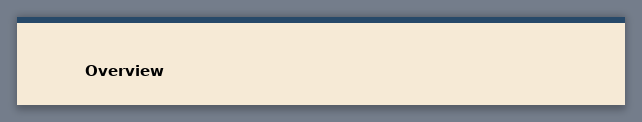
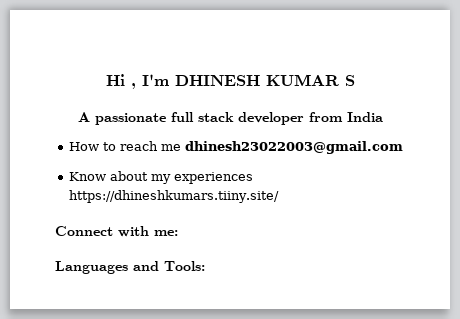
- Overview
+ Hi , I'm DHINESH KUMAR S
+ A passionate full stack developer from India
+ How to reach me dhinesh23022003@gmail.com
+ Know about my experiences https://dhineshkumars.tiiny.site/
+ Connect with me:
+ Languages and Tools:

